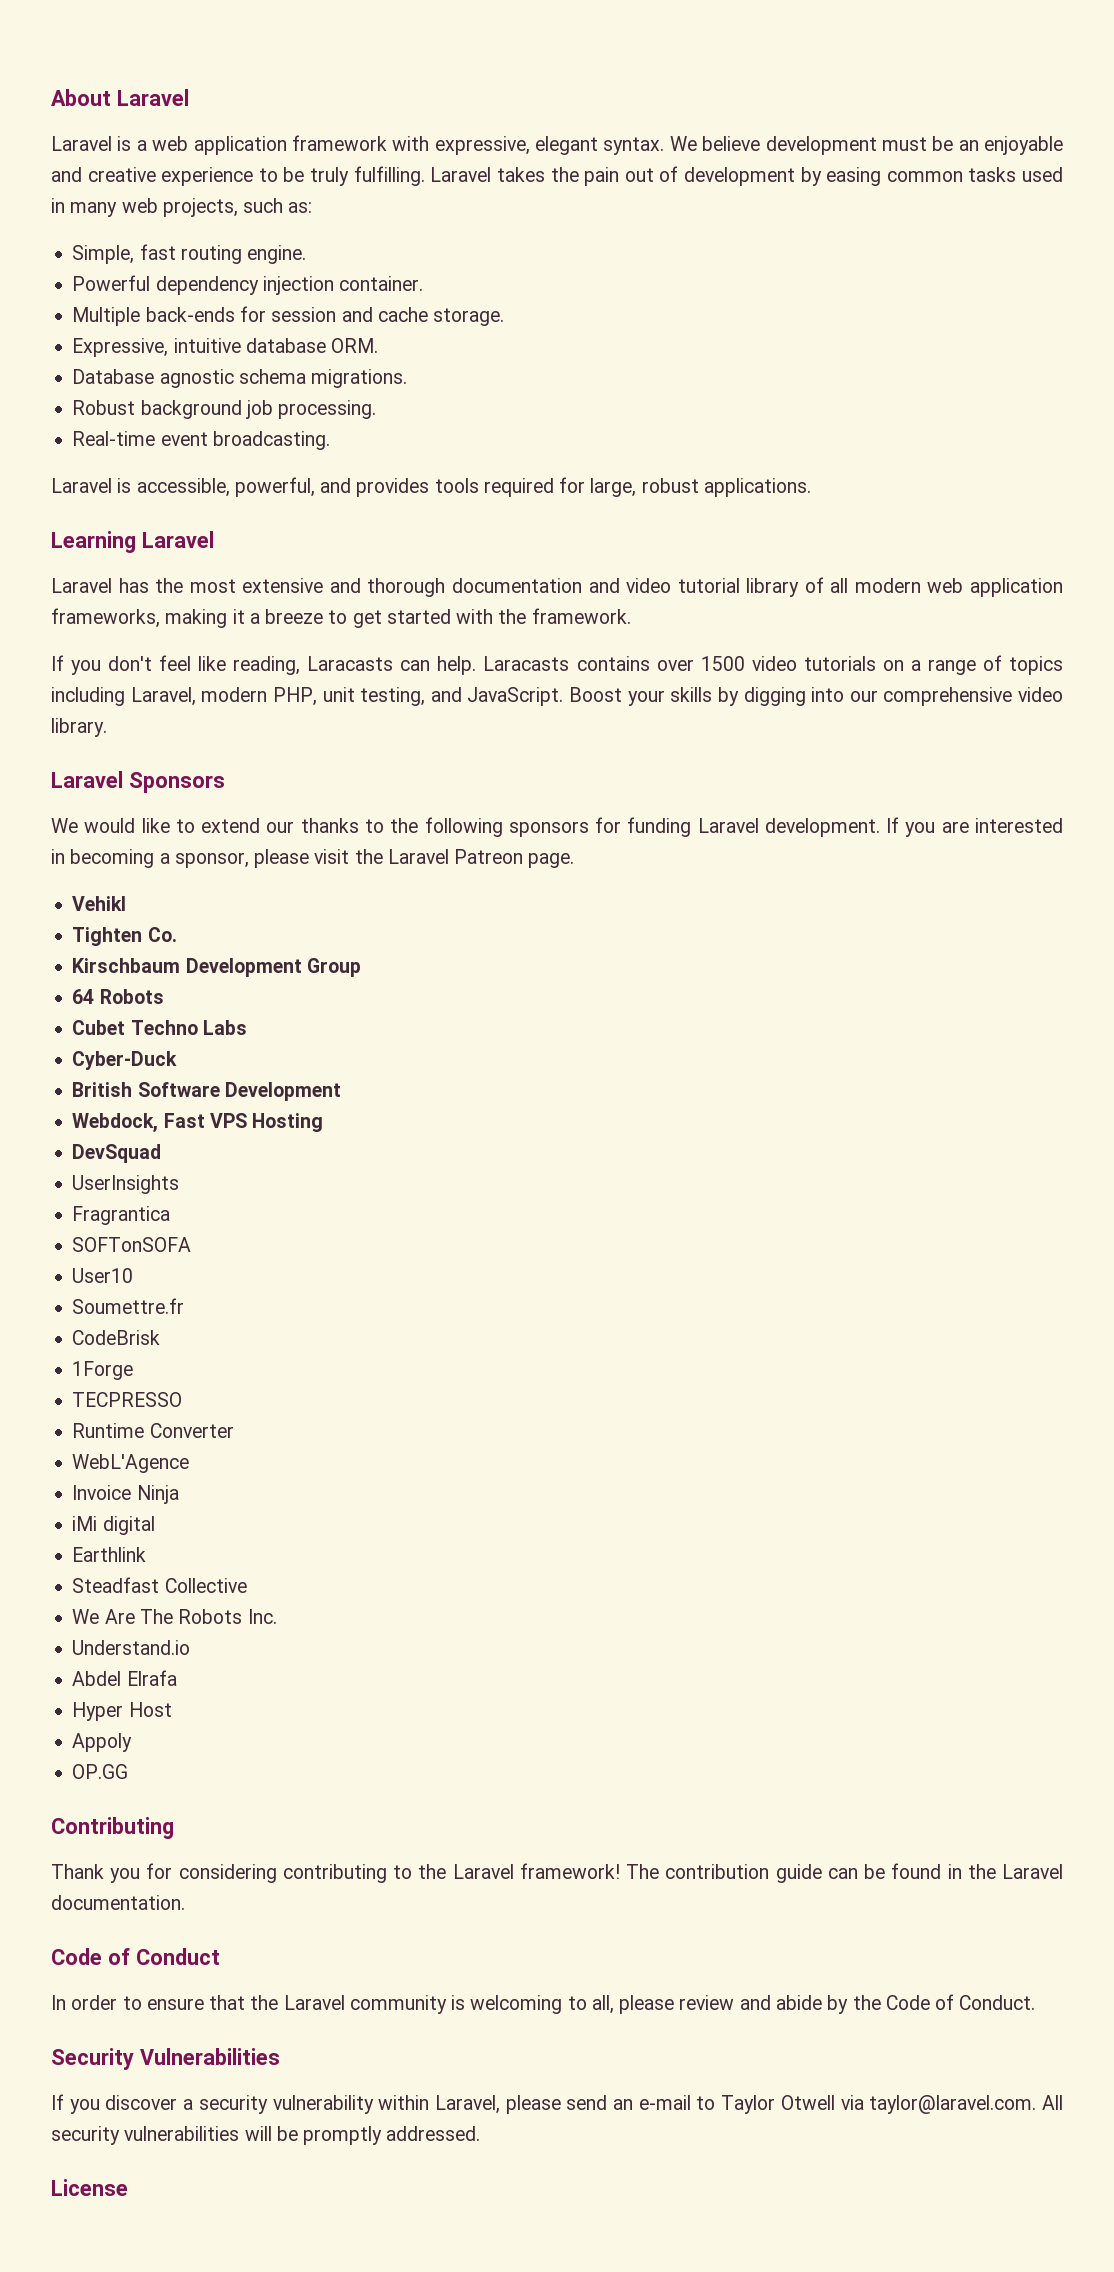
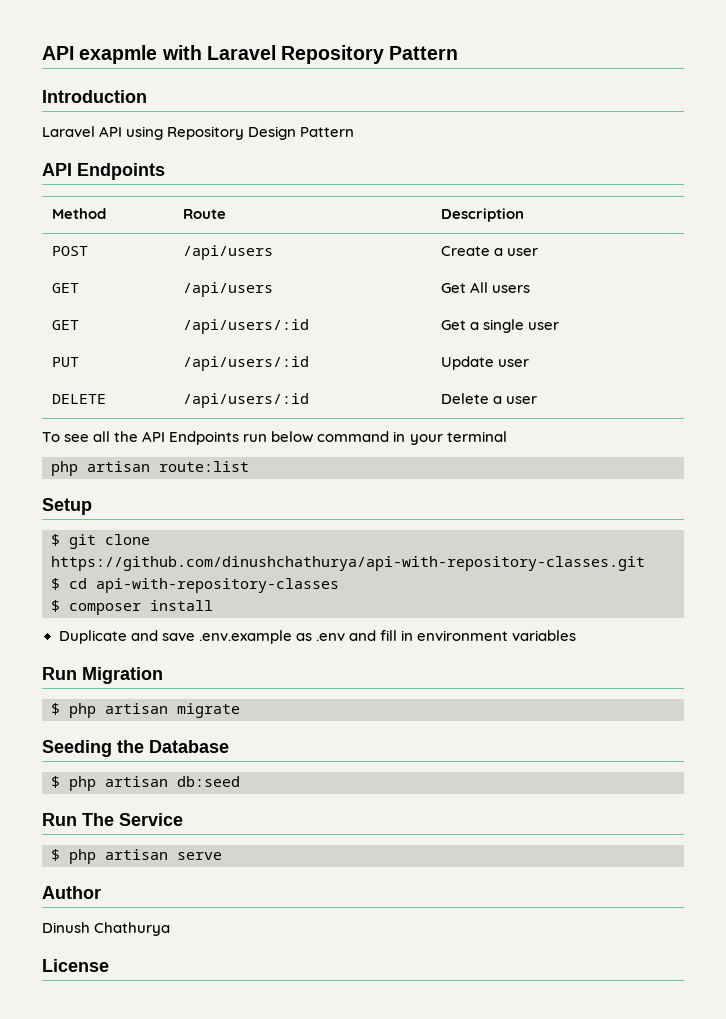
- About Laravel
- Laravel is a web application framework with expressive, elegant syntax. We believe development must be an enjoyable and creative experience to be truly fulfilling. Laravel takes the pain out of development by easing common tasks used in many web projects, such as:
- Simple, fast routing engine.
- Powerful dependency injection container.
- Multiple back-ends for session and cache storage.
- Expressive, intuitive database ORM.
- Database agnostic schema migrations.
- Robust background job processing.
- Real-time event broadcasting.
- Laravel is accessible, powerful, and provides tools required for large, robust applications.
- Learning Laravel
- Laravel has the most extensive and thorough documentation and video tutorial library of all modern web application frameworks, making it a breeze to get started with the framework.
- If you don't feel like reading, Laracasts can help. Laracasts contains over 1500 video tutorials on a range of topics including Laravel, modern PHP, unit testing, and JavaScript. Boost your skills by digging into our comprehensive video library.
- Laravel Sponsors
- We would like to extend our thanks to the following sponsors for funding Laravel development. If you are interested in becoming a sponsor, please visit the Laravel Patreon page.
- Vehikl
- Tighten Co.
- Kirschbaum Development Group
- 64 Robots
- Cubet Techno Labs
- Cyber-Duck
- British Software Development
- Webdock, Fast VPS Hosting
- DevSquad
- UserInsights
- Fragrantica
- SOFTonSOFA
- User10
- Soumettre.fr
- CodeBrisk
- 1Forge
- TECPRESSO
- Runtime Converter
- WebL'Agence
- Invoice Ninja
- iMi digital
- Earthlink
- Steadfast Collective
- We Are The Robots Inc.
- Understand.io
- Abdel Elrafa
- Hyper Host
- Appoly
- OP.GG
- Contributing
- Thank you for considering contributing to the Laravel framework! The contribution guide can be found in the Laravel documentation.
- Code of Conduct
- In order to ensure that the Laravel community is welcoming to all, please review and abide by the Code of Conduct.
- Security Vulnerabilities
- If you discover a security vulnerability within Laravel, please send an e-mail to Taylor Otwell via taylor@laravel.com. All security vulnerabilities will be promptly addressed.
+ API exapmle with Laravel Repository Pattern
+ Introduction
+ Laravel API using Repository Design Pattern
+ API Endpoints
+ Method | Route | Description
+ POST | /api/users | Create a user
+ GET | /api/users | Get All users
+ GET | /api/users/:id | Get a single user
+ PUT | /api/users/:id | Update user
+ DELETE | /api/users/:id | Delete a user
+ To see all the API Endpoints run below command in your terminal
+ php artisan route:list
+ Setup
+ $ git clone https://github.com/dinushchathurya/api-with-repository-classes.git
+ $ cd api-with-repository-classes
+ $ composer install
+ Duplicate and save .env.example as .env and fill in environment variables
+ Run Migration
+ $ php artisan migrate
+ Seeding the Database
+ $ php artisan db:seed
+ Run The Service
+ $ php artisan serve
+ Author
+ Dinush Chathurya

